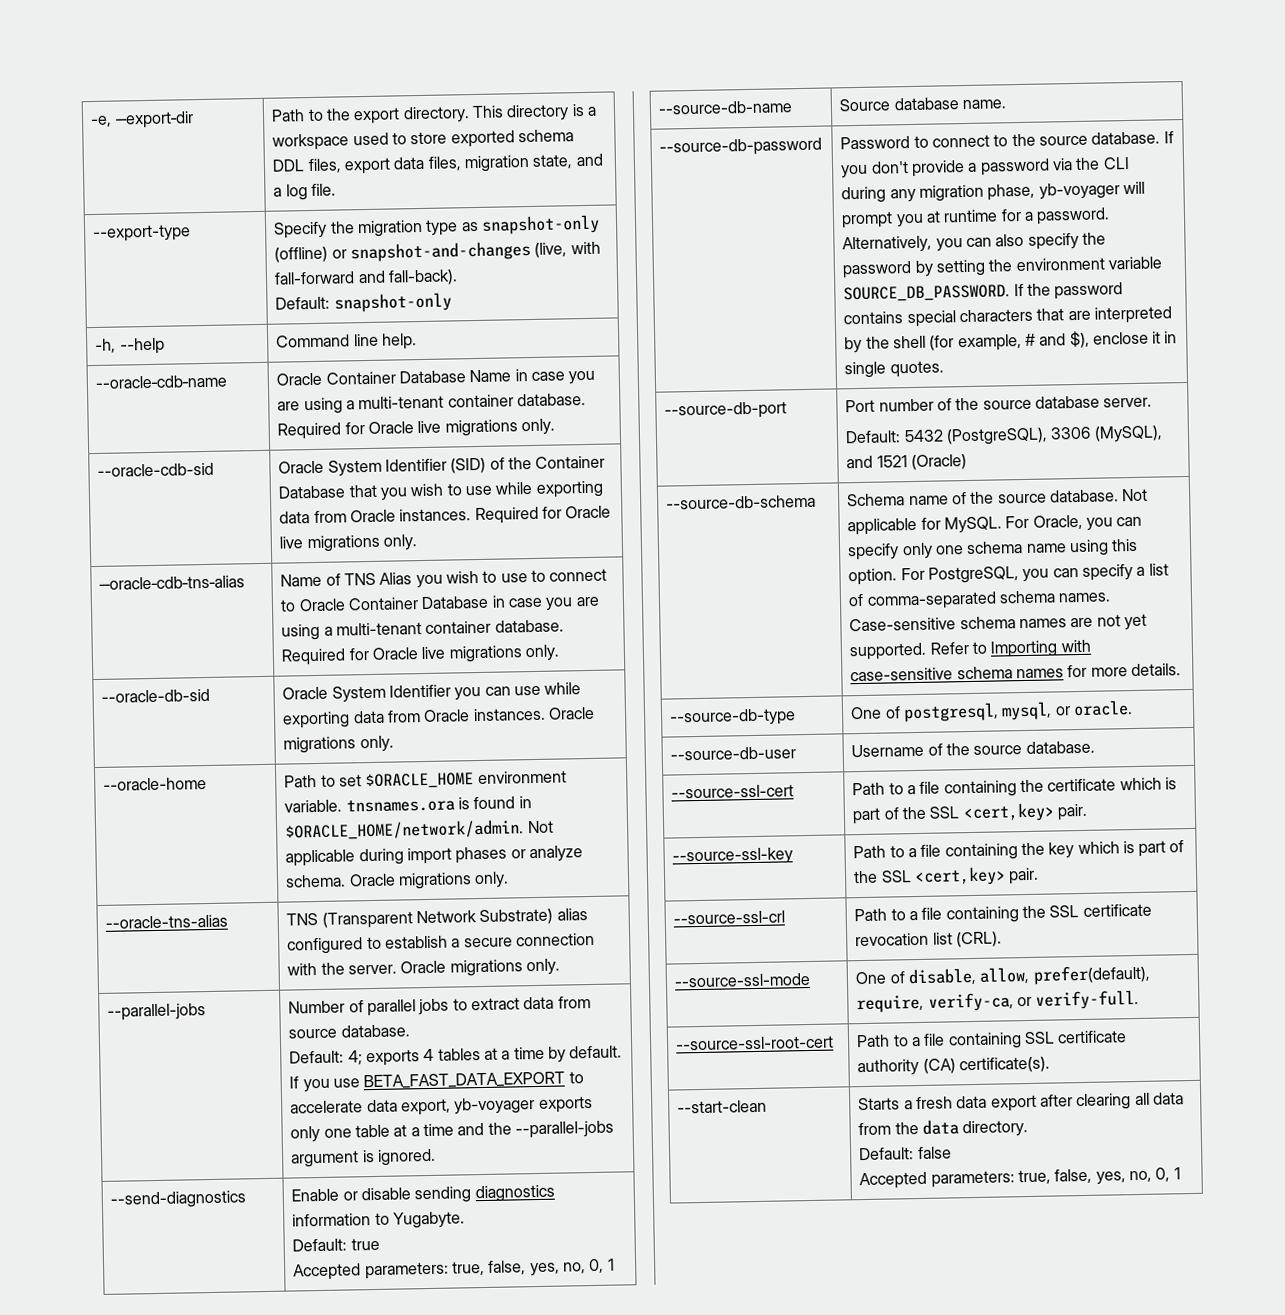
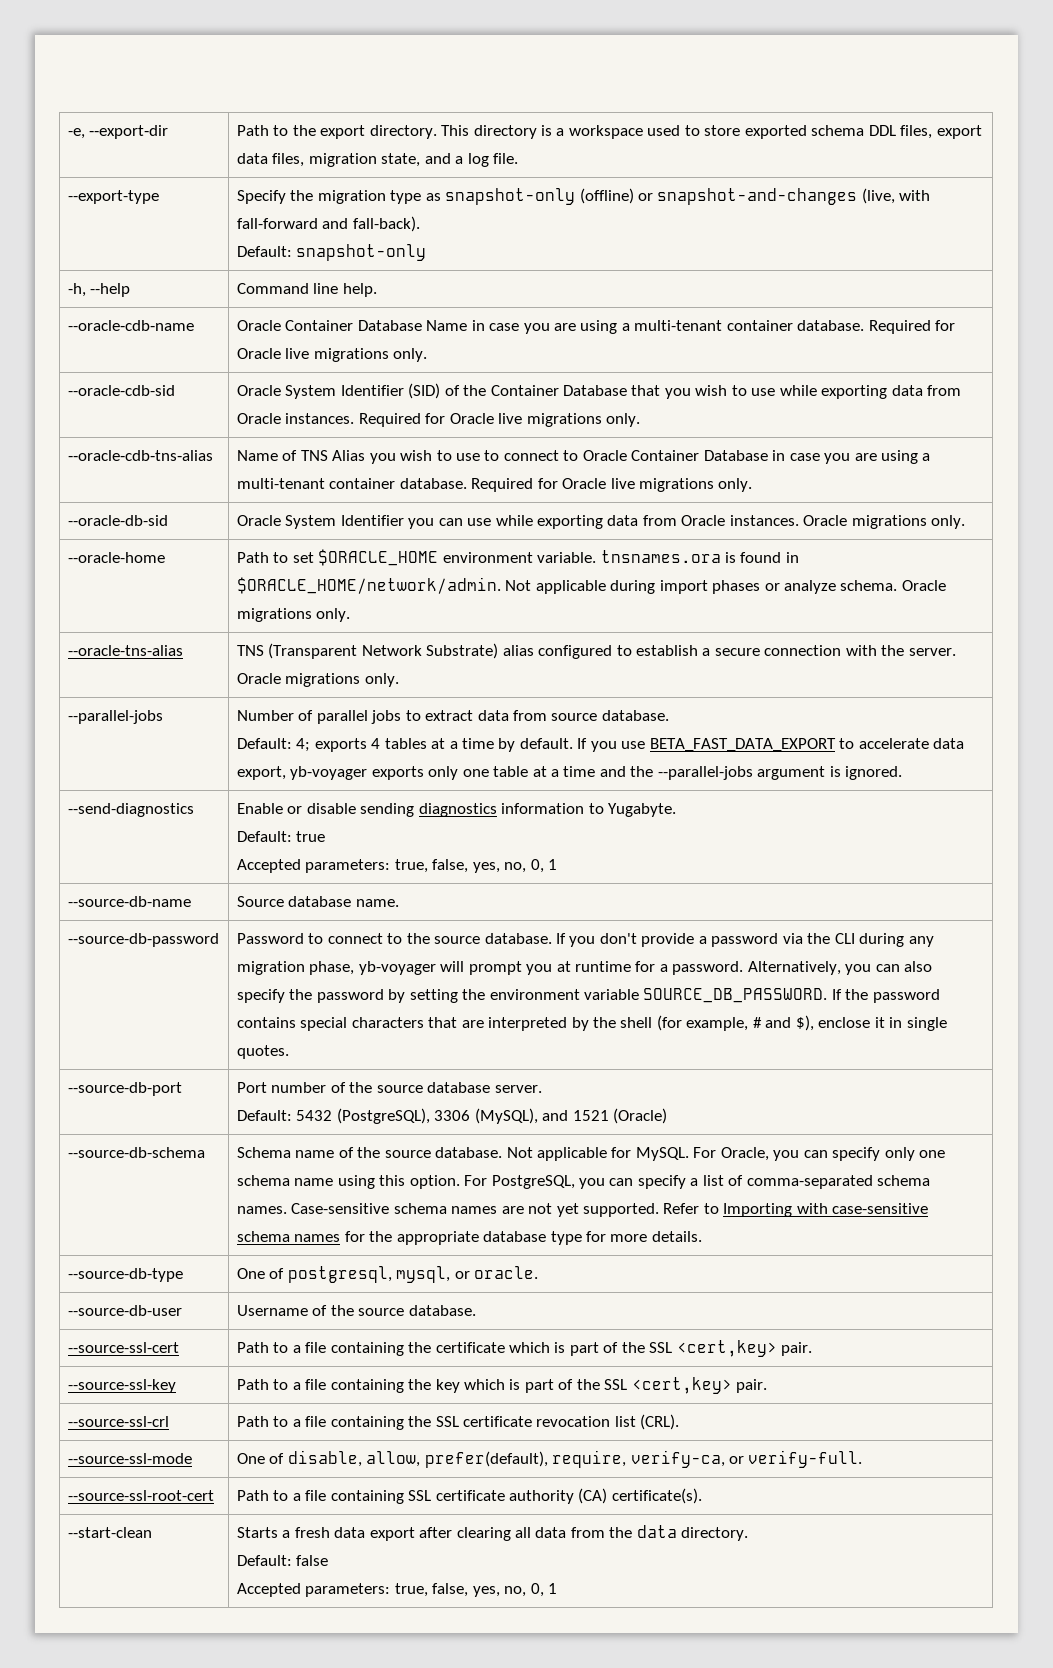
- Refer to Importing with case-sensitive schema names for more details.
+ Refer to Importing with case-sensitive schema names for the appropriate database type for more details.

